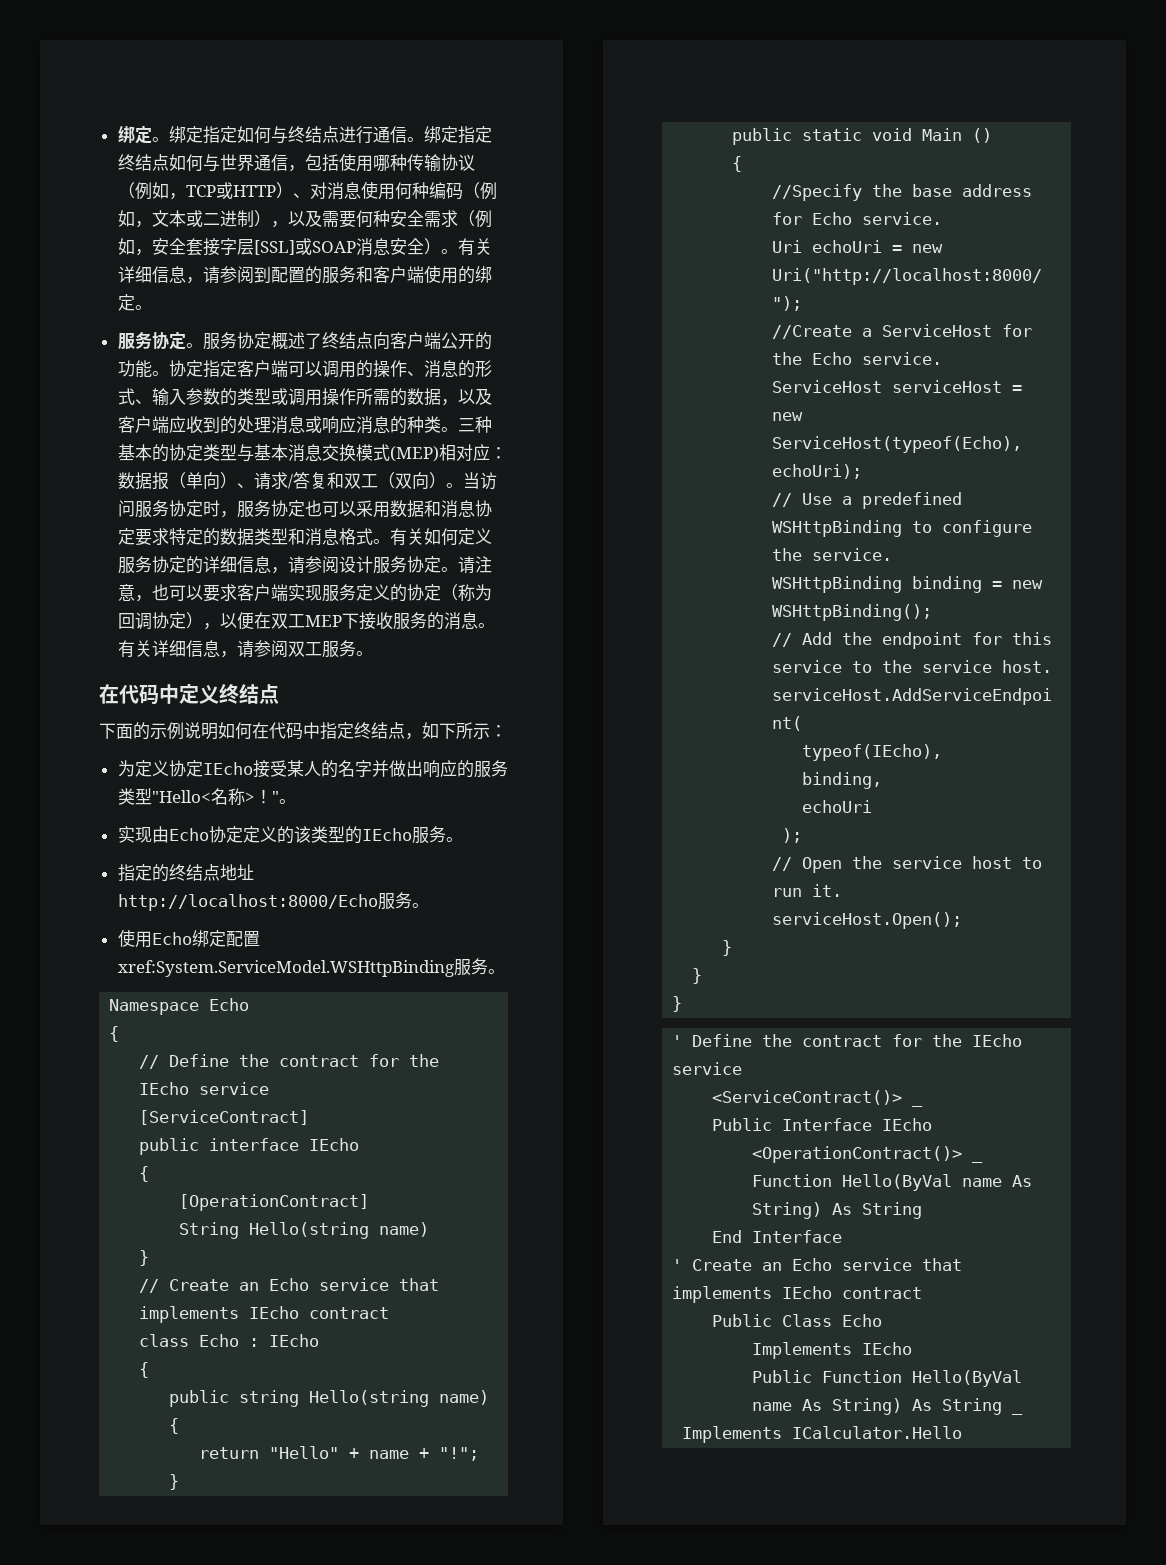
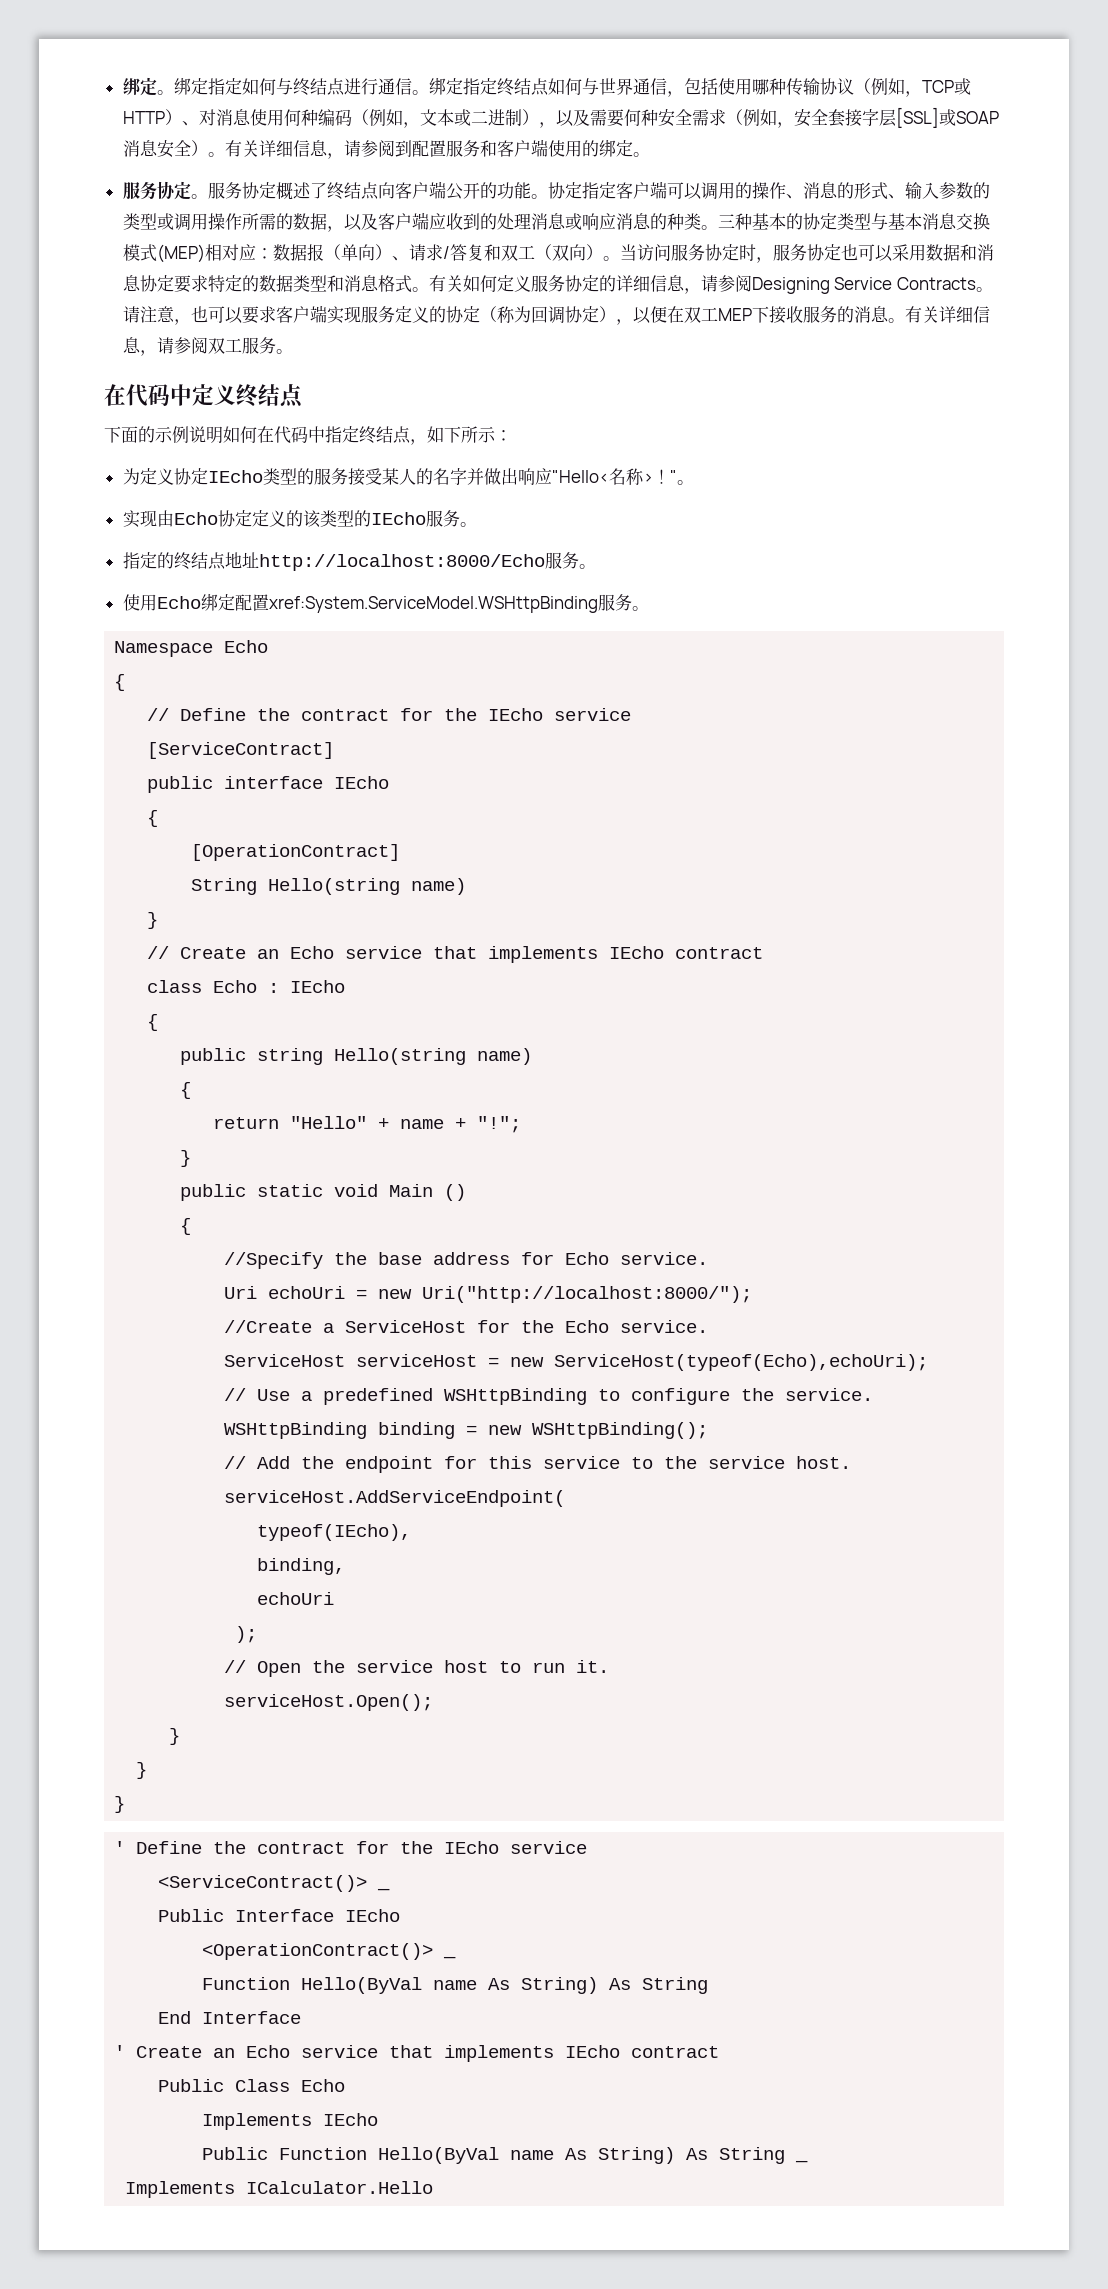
- 有关详细信息，请参阅到配置的服务和客户端使用的绑定。
+ 有关详细信息，请参阅到配置服务和客户端使用的绑定。
- 有关如何定义服务协定的详细信息，请参阅设计服务协定。
+ 有关如何定义服务协定的详细信息，请参阅Designing Service Contracts。
- 为定义协定IEcho接受某人的名字并做出响应的服务类型"Hello<名称>！
+ 为定义协定IEcho类型的服务接受某人的名字并做出响应"Hello<名称>！

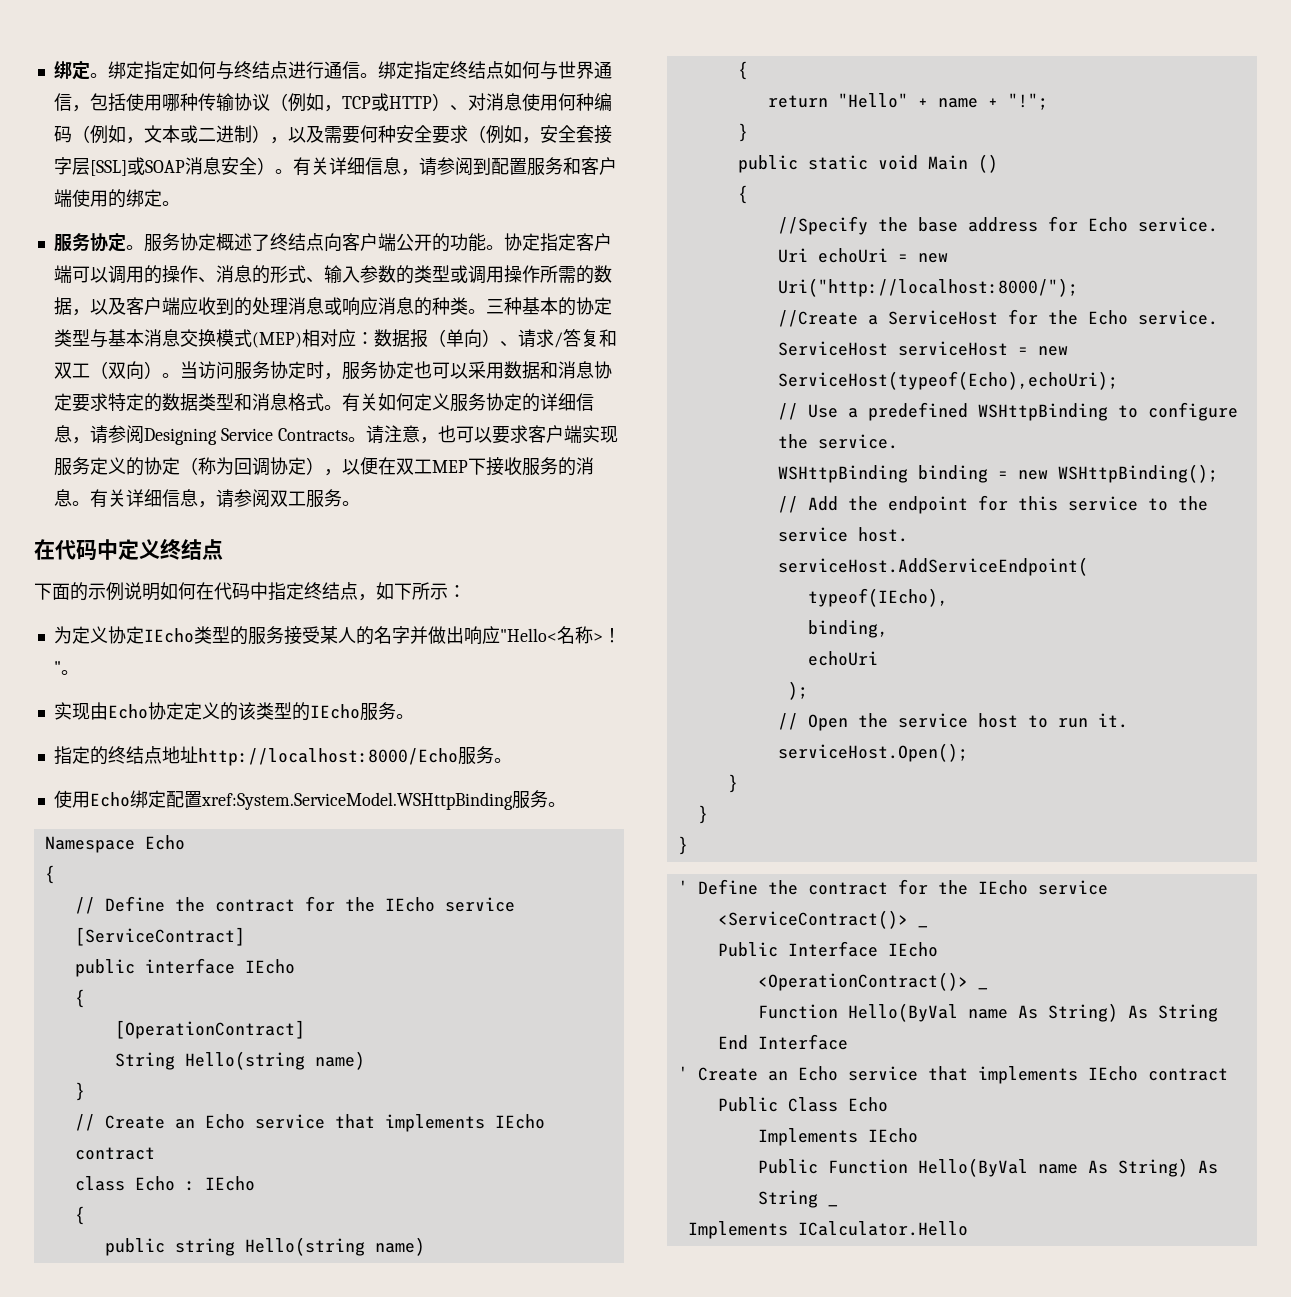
- 绑定指定终结点如何与世界通信，包括使用哪种传输协议（例如，TCP或HTTP）、对消息使用何种编码（例如，文本或二进制），以及需要何种安全需求（例如，安全套接字层[SSL]或SOAP消息安全）。
+ 绑定指定终结点如何与世界通信，包括使用哪种传输协议（例如，TCP或HTTP）、对消息使用何种编码（例如，文本或二进制），以及需要何种安全要求（例如，安全套接字层[SSL]或SOAP消息安全）。

